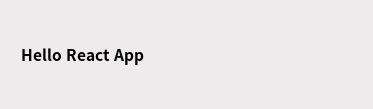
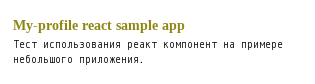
- Hello React App
+ My-profile react sample app
+ Тест использования реакт компонент на примере небольшого приложения.

